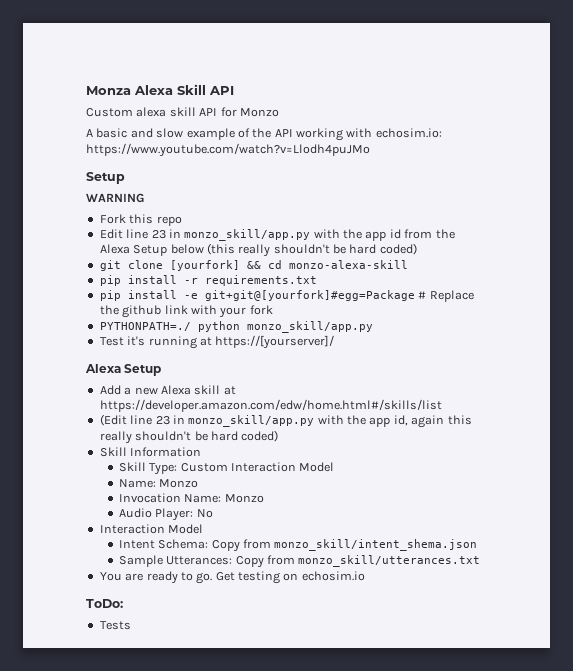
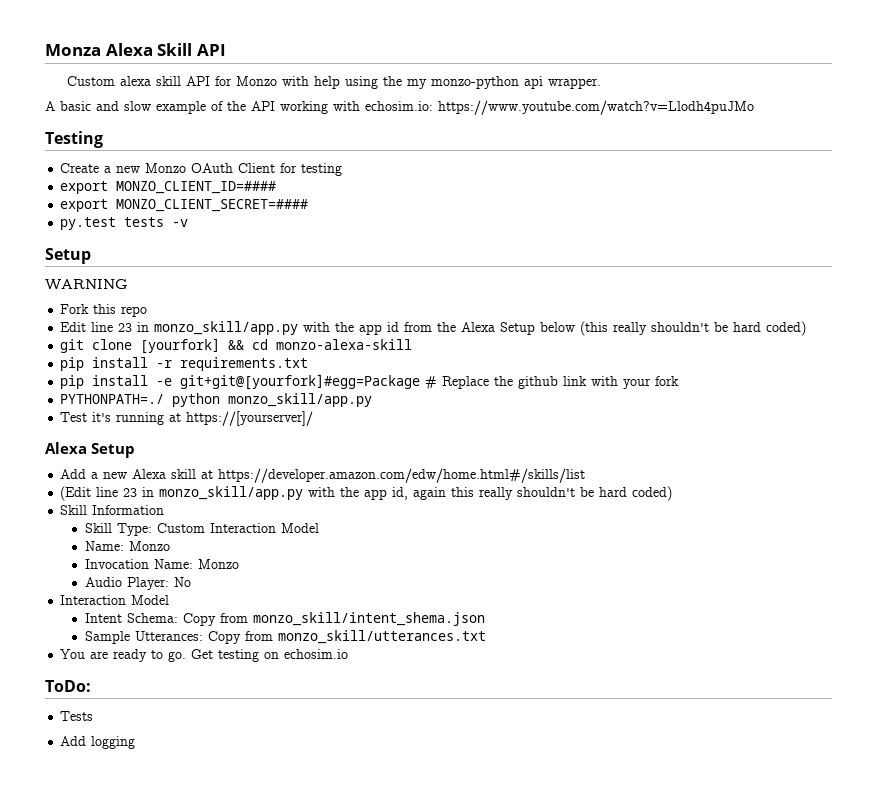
- Custom alexa skill API for Monzo
+ Custom alexa skill API for Monzo with help using the my monzo-python api wrapper.
+ Testing
+ Create a new Monzo OAuth Client for testing
+ export MONZO_CLIENT_ID=####
+ export MONZO_CLIENT_SECRET=####
+ py.test tests -v
+ Add logging

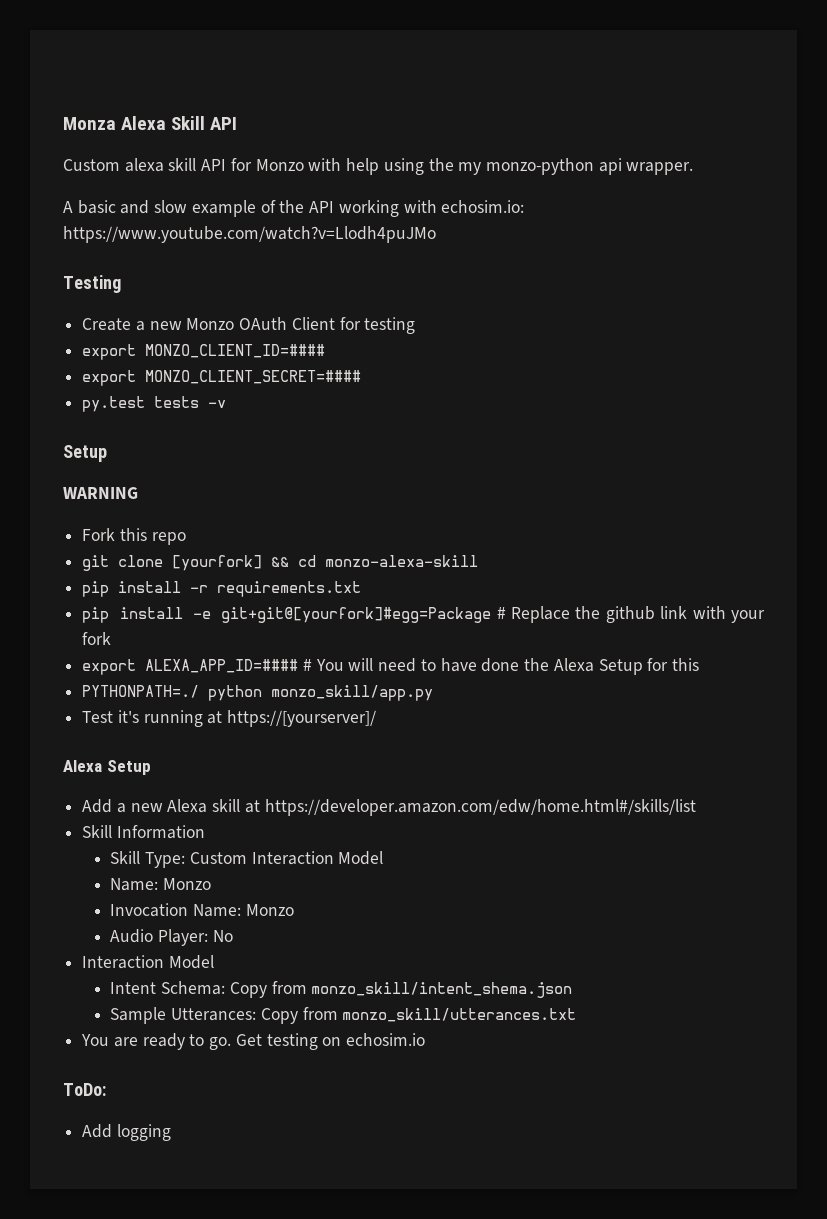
- Edit line 23 in monzo_skill/app.py with the app id from the Alexa Setup below (this really shouldn't be hard coded)
+ export ALEXA_APP_ID=#### # You will need to have done the Alexa Setup for this
- (Edit line 23 in monzo_skill/app.py with the app id, again this really shouldn't be hard coded)
- Tests

